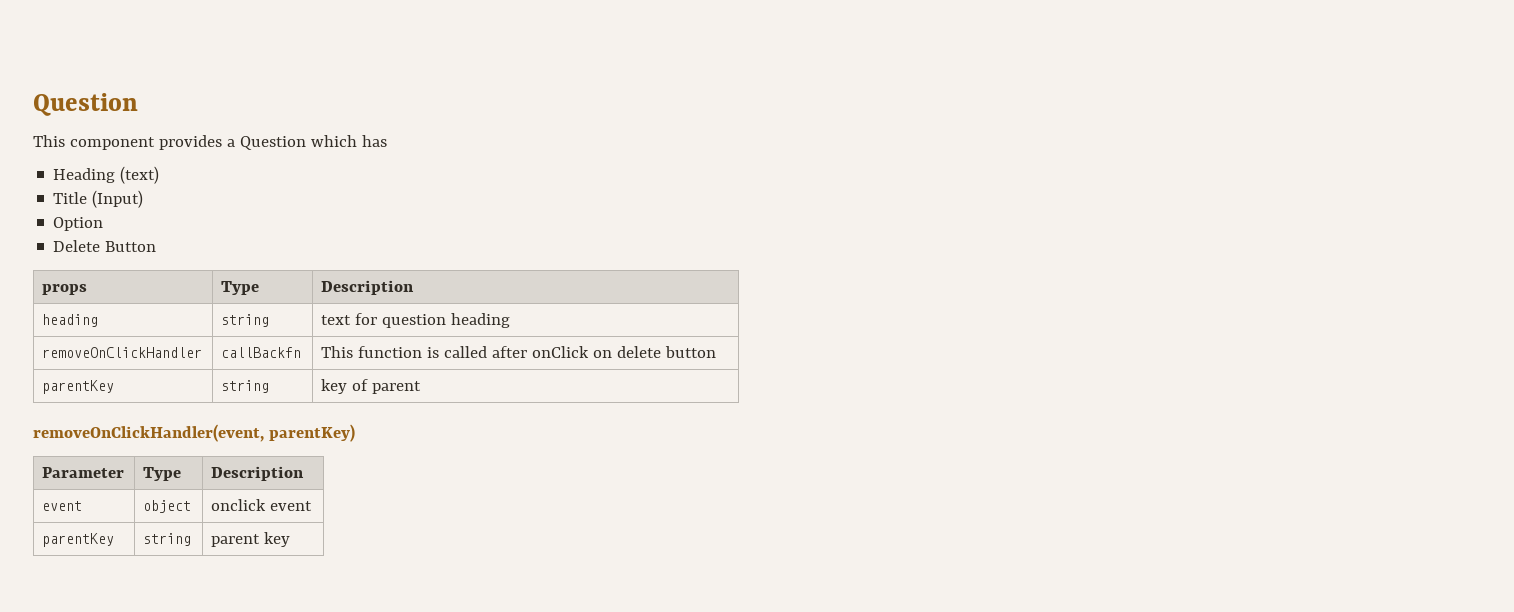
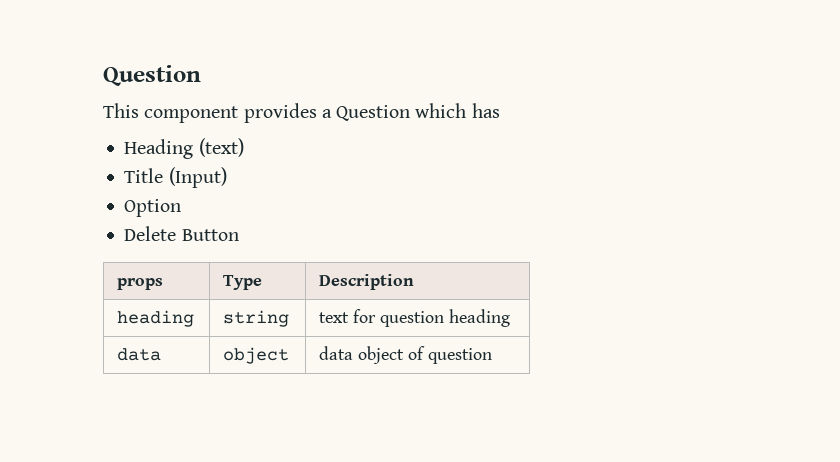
- removeOnClickHandler | callBackfn | This function is called after onClick on delete button
- parentKey | string | key of parent
- removeOnClickHandler(event, parentKey)
- Parameter | Type | Description
- event | object | onclick event
- parentKey | string | parent key
+ data | object | data object of question

